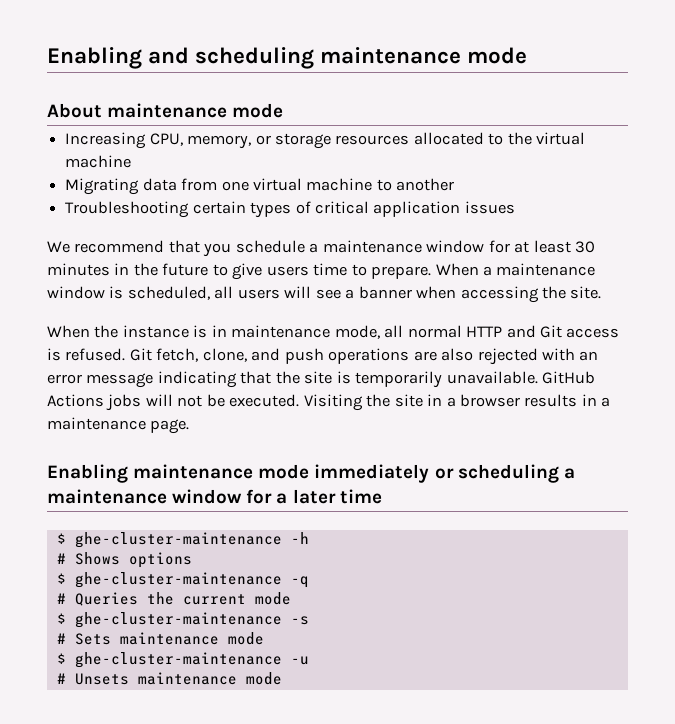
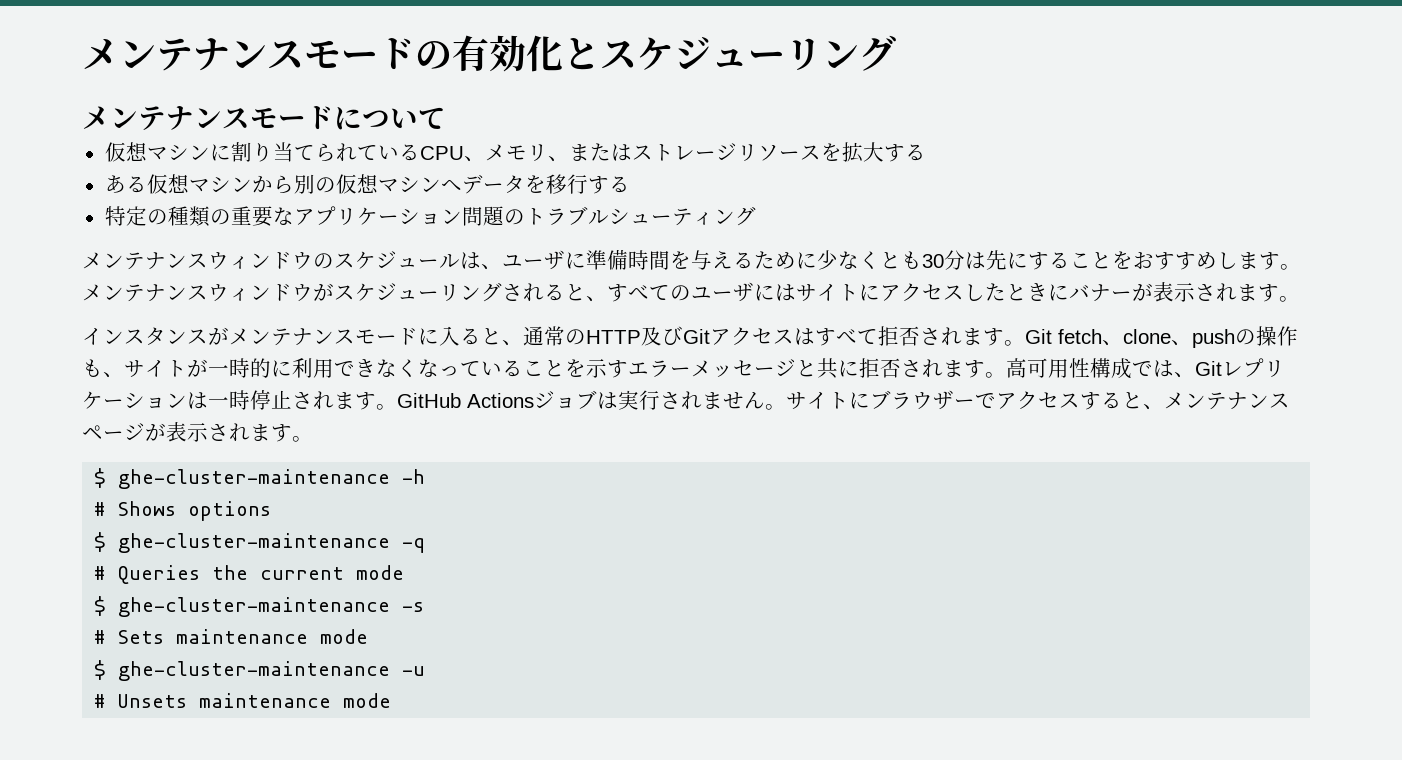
- Enabling and scheduling maintenance mode
- About maintenance mode
- Increasing CPU, memory, or storage resources allocated to the virtual machine
- Migrating data from one virtual machine to another
- Troubleshooting certain types of critical application issues
- We recommend that you schedule a maintenance window for at least 30 minutes in the future to give users time to prepare. When a maintenance window is scheduled, all users will see a banner when accessing the site.
- When the instance is in maintenance mode, all normal HTTP and Git access is refused. Git fetch, clone, and push operations are also rejected with an error message indicating that the site is temporarily unavailable. GitHub Actions jobs will not be executed. Visiting the site in a browser results in a maintenance page.
- Enabling maintenance mode immediately or scheduling a maintenance window for a later time
+ メンテナンスモードの有効化とスケジューリング
+ メンテナンスモードについて
+ 仮想マシンに割り当てられているCPU、メモリ、またはストレージリソースを拡大する
+ ある仮想マシンから別の仮想マシンへデータを移行する
+ 特定の種類の重要なアプリケーション問題のトラブルシューティング
+ メンテナンスウィンドウのスケジュールは、ユーザに準備時間を与えるために少なくとも30分は先にすることをおすすめします。メンテナンスウィンドウがスケジューリングされると、すべてのユーザにはサイトにアクセスしたときにバナーが表示されます。
+ インスタンスがメンテナンスモードに入ると、通常のHTTP及びGitアクセスはすべて拒否されます。Git fetch、clone、pushの操作も、サイトが一時的に利用できなくなっていることを示すエラーメッセージと共に拒否されます。高可用性構成では、Gitレプリケーションは一時停止されます。GitHub Actionsジョブは実行されません。サイトにブラウザーでアクセスすると、メンテナンスページが表示されます。

